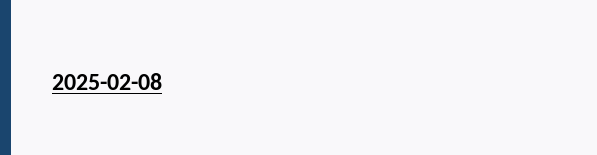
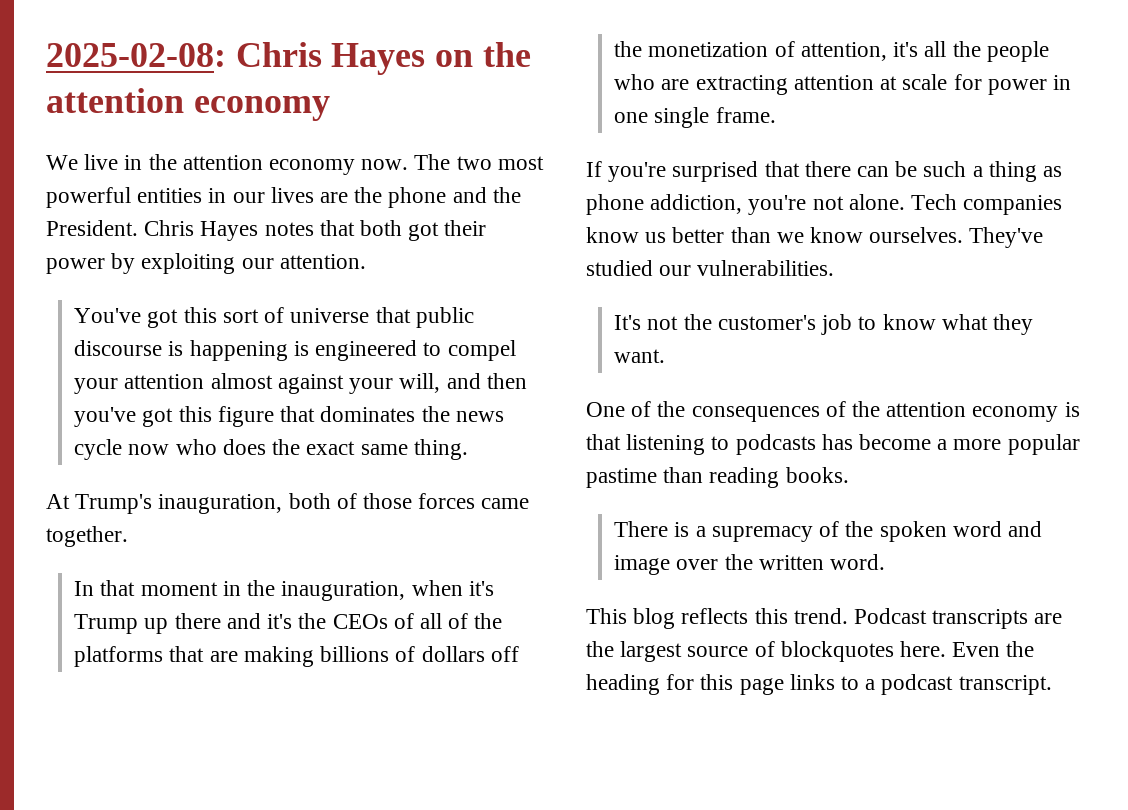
- 2025-02-08
+ 2025-02-08: Chris Hayes on the attention economy
+ We live in the attention economy now. The two most powerful entities in our lives are the phone and the President. Chris Hayes notes that both got their power by exploiting our attention.
+ You've got this sort of universe that public discourse is happening is engineered to compel your attention almost against your will, and then you've got this figure that dominates the news cycle now who does the exact same thing.
+ At Trump's inauguration, both of those forces came together.
+ In that moment in the inauguration, when it's Trump up there and it's the CEOs of all of the platforms that are making billions of dollars off the monetization of attention, it's all the people who are extracting attention at scale for power in one single frame.
+ If you're surprised that there can be such a thing as phone addiction, you're not alone. Tech companies know us better than we know ourselves. They've studied our vulnerabilities.
+ It's not the customer's job to know what they want.
+ One of the consequences of the attention economy is that listening to podcasts has become a more popular pastime than reading books.
+ There is a supremacy of the spoken word and image over the written word.
+ This blog reflects this trend. Podcast transcripts are the largest source of blockquotes here. Even the heading for this page links to a podcast transcript.

